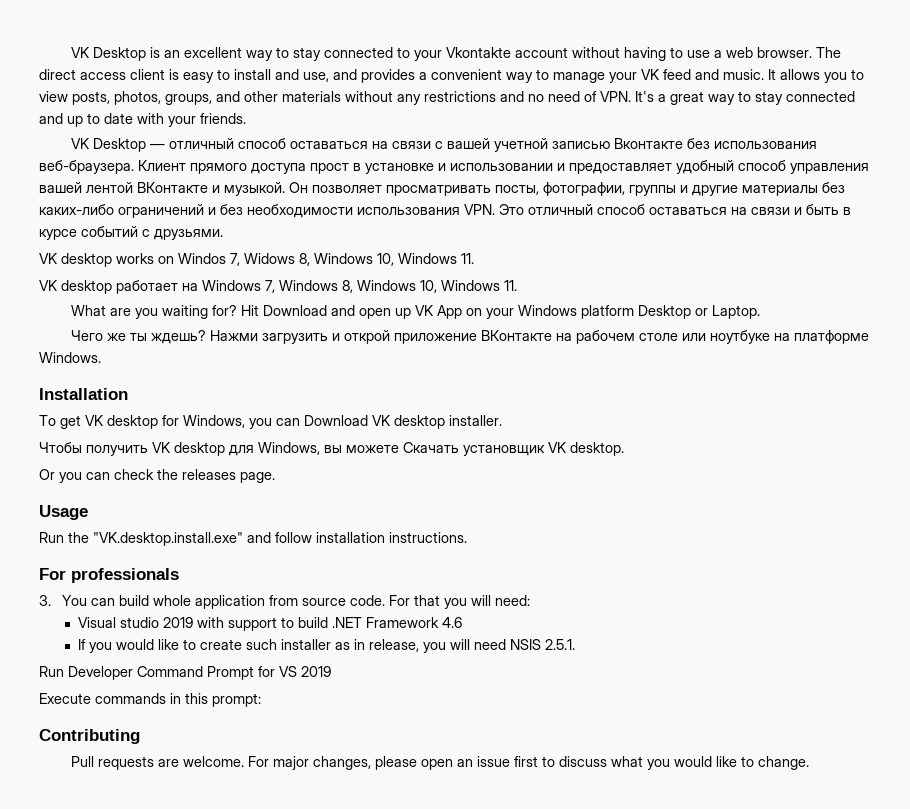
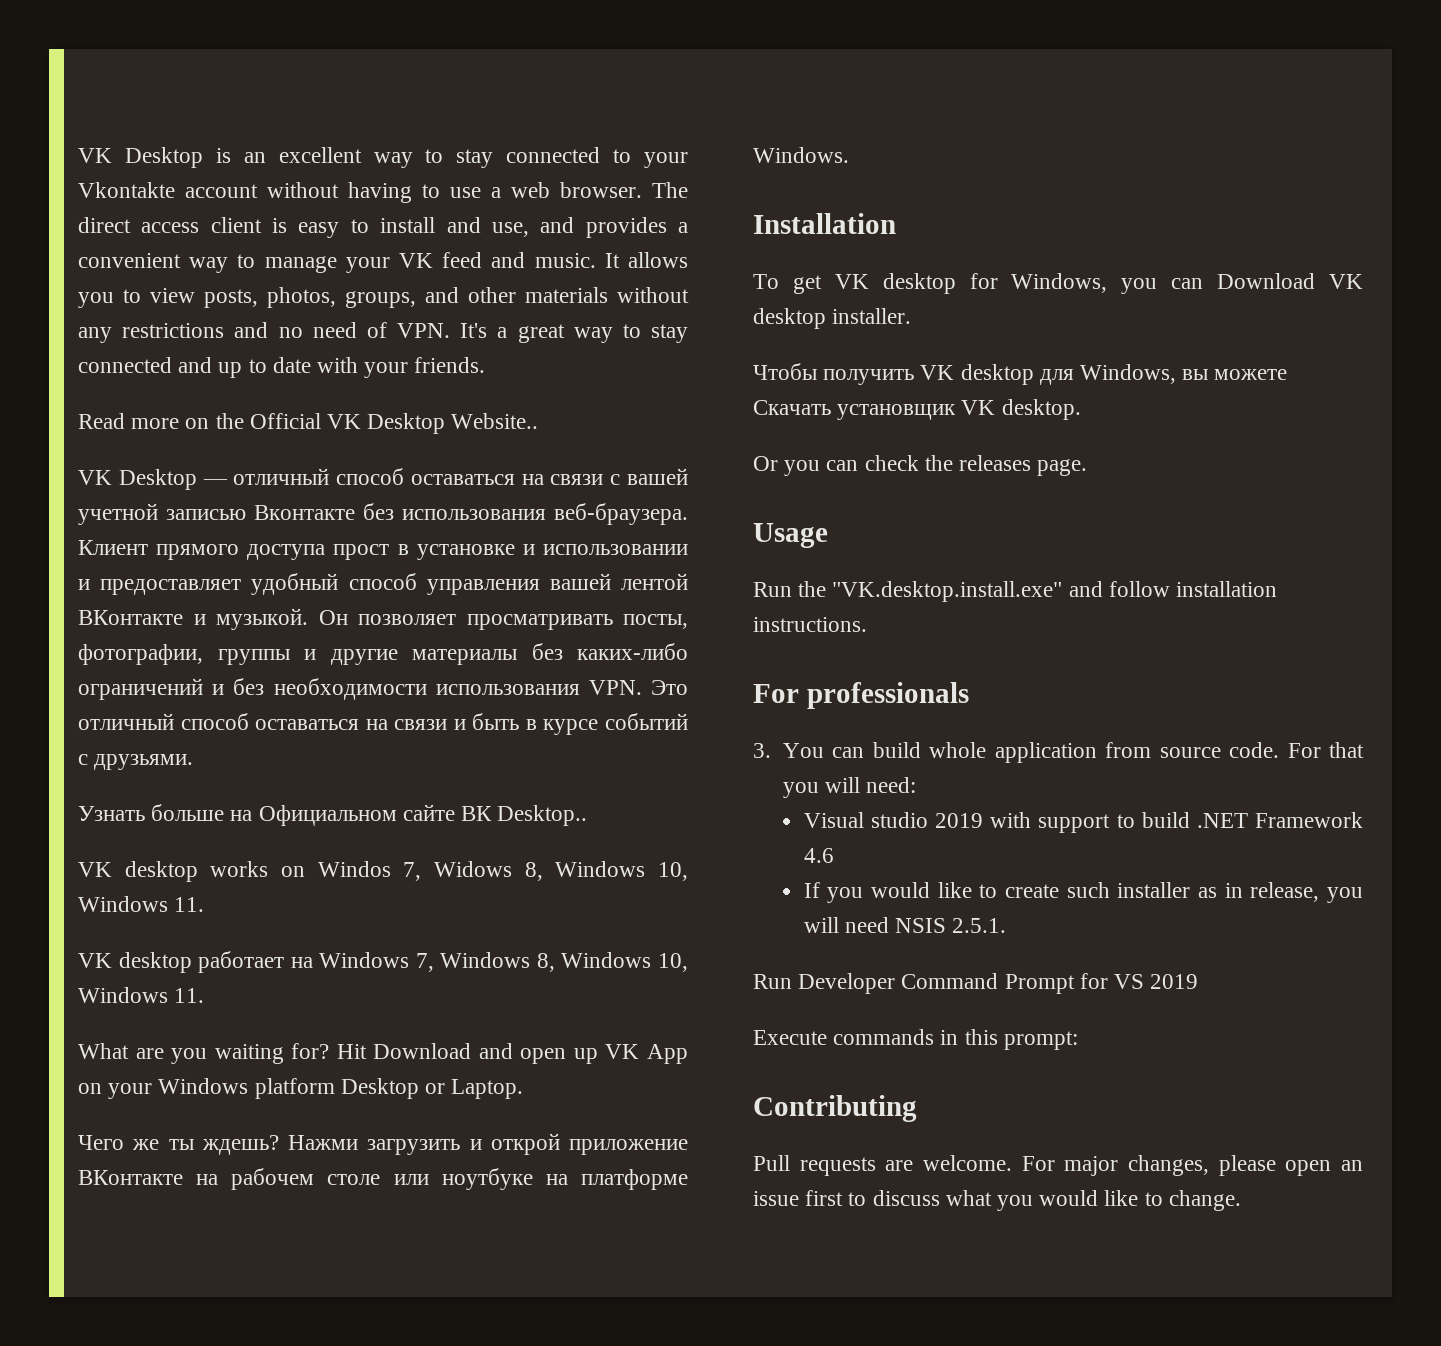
+ Read more on the Official VK Desktop Website..
+ Узнать больше на Официальном сайте ВК Desktop..

